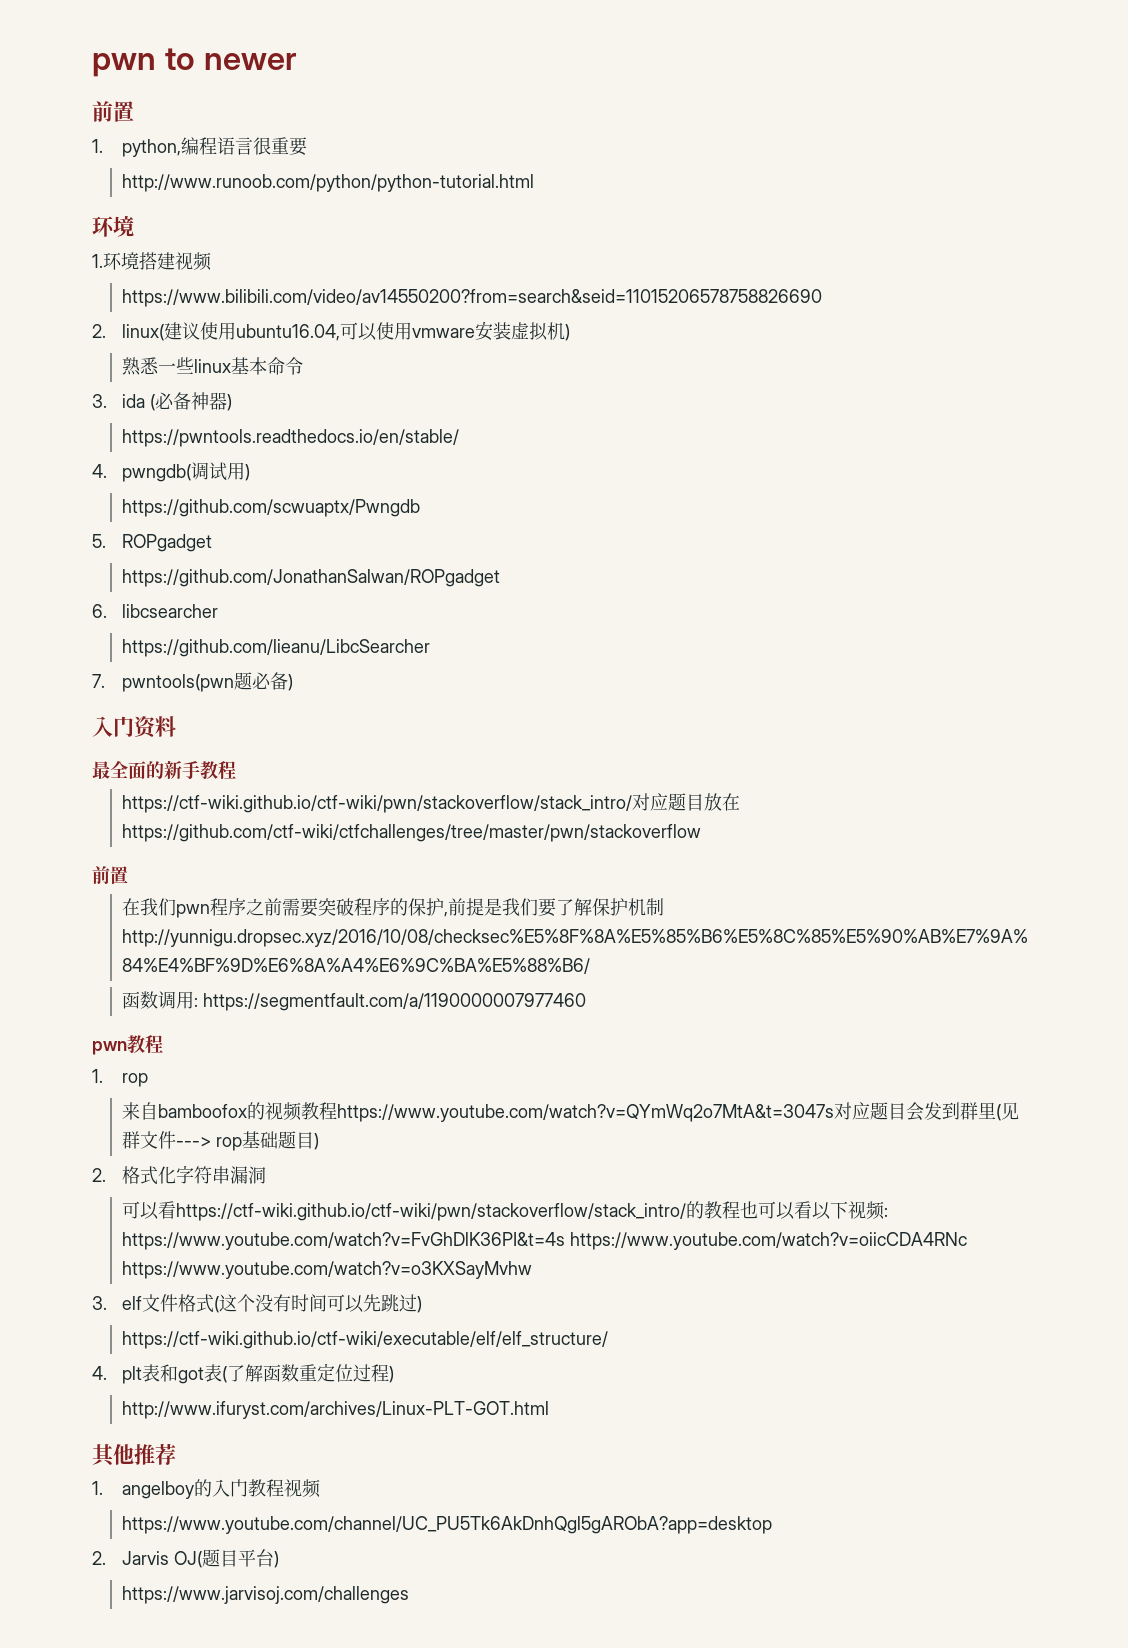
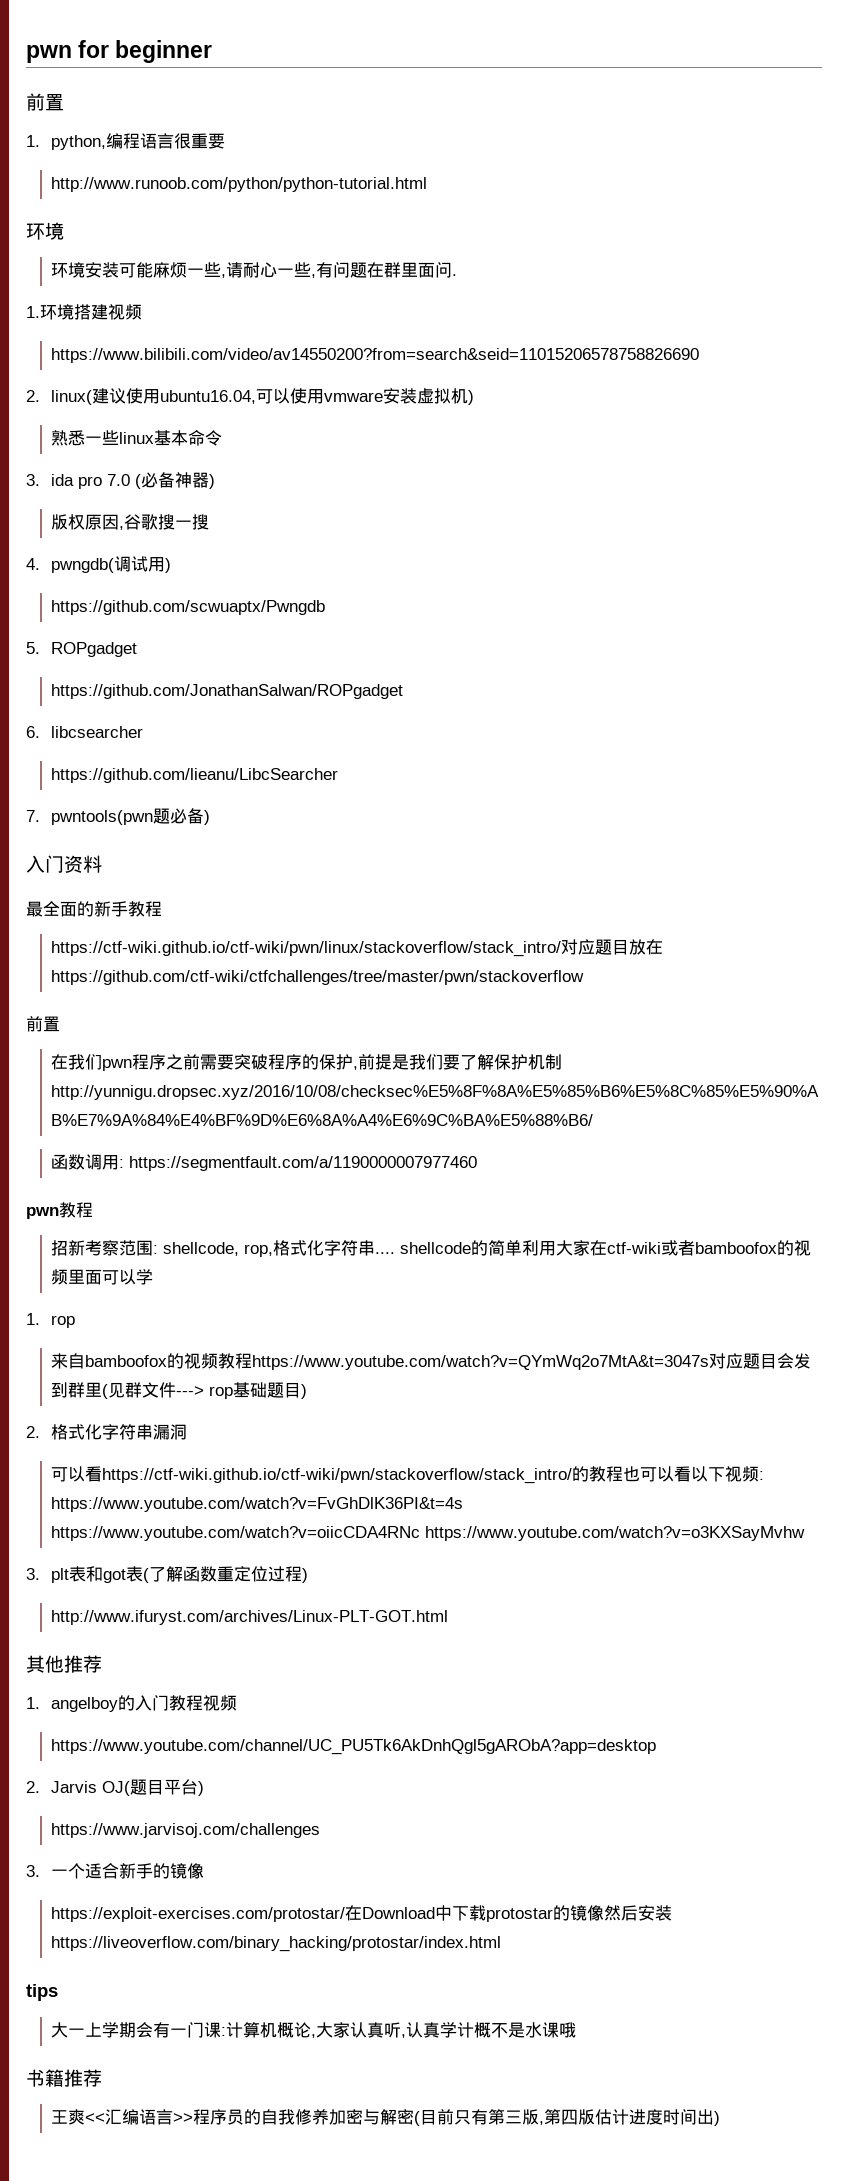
- pwn to newer
+ pwn for beginner
+ 环境安装可能麻烦一些,请耐心一些,有问题在群里面问.
- 3. ida (必备神器)
+ 3. ida pro 7.0 (必备神器)
- https://pwntools.readthedocs.io/en/stable/
+ 版权原因,谷歌搜一搜
- https://ctf-wiki.github.io/ctf-wiki/pwn/stackoverflow/stack_intro/对应题目放在https://github.com/ctf-wiki/ctfchallenges/tree/master/pwn/stackoverflow
+ https://ctf-wiki.github.io/ctf-wiki/pwn/linux/stackoverflow/stack_intro/对应题目放在https://github.com/ctf-wiki/ctfchallenges/tree/master/pwn/stackoverflow
+ 招新考察范围: shellcode, rop,格式化字符串.... shellcode的简单利用大家在ctf-wiki或者bamboofox的视频里面可以学
- 3. elf文件格式(这个没有时间可以先跳过)
- https://ctf-wiki.github.io/ctf-wiki/executable/elf/elf_structure/
- 4. plt表和got表(了解函数重定位过程)
+ 3. plt表和got表(了解函数重定位过程)
+ 3.一个适合新手的镜像
+ https://exploit-exercises.com/protostar/在Download中下载protostar的镜像然后安装https://liveoverflow.com/binary_hacking/protostar/index.html
+ tips
+ 大一上学期会有一门课:计算机概论,大家认真听,认真学计概不是水课哦
+ 书籍推荐
+ 王爽<<汇编语言>>程序员的自我修养加密与解密(目前只有第三版,第四版估计进度时间出)

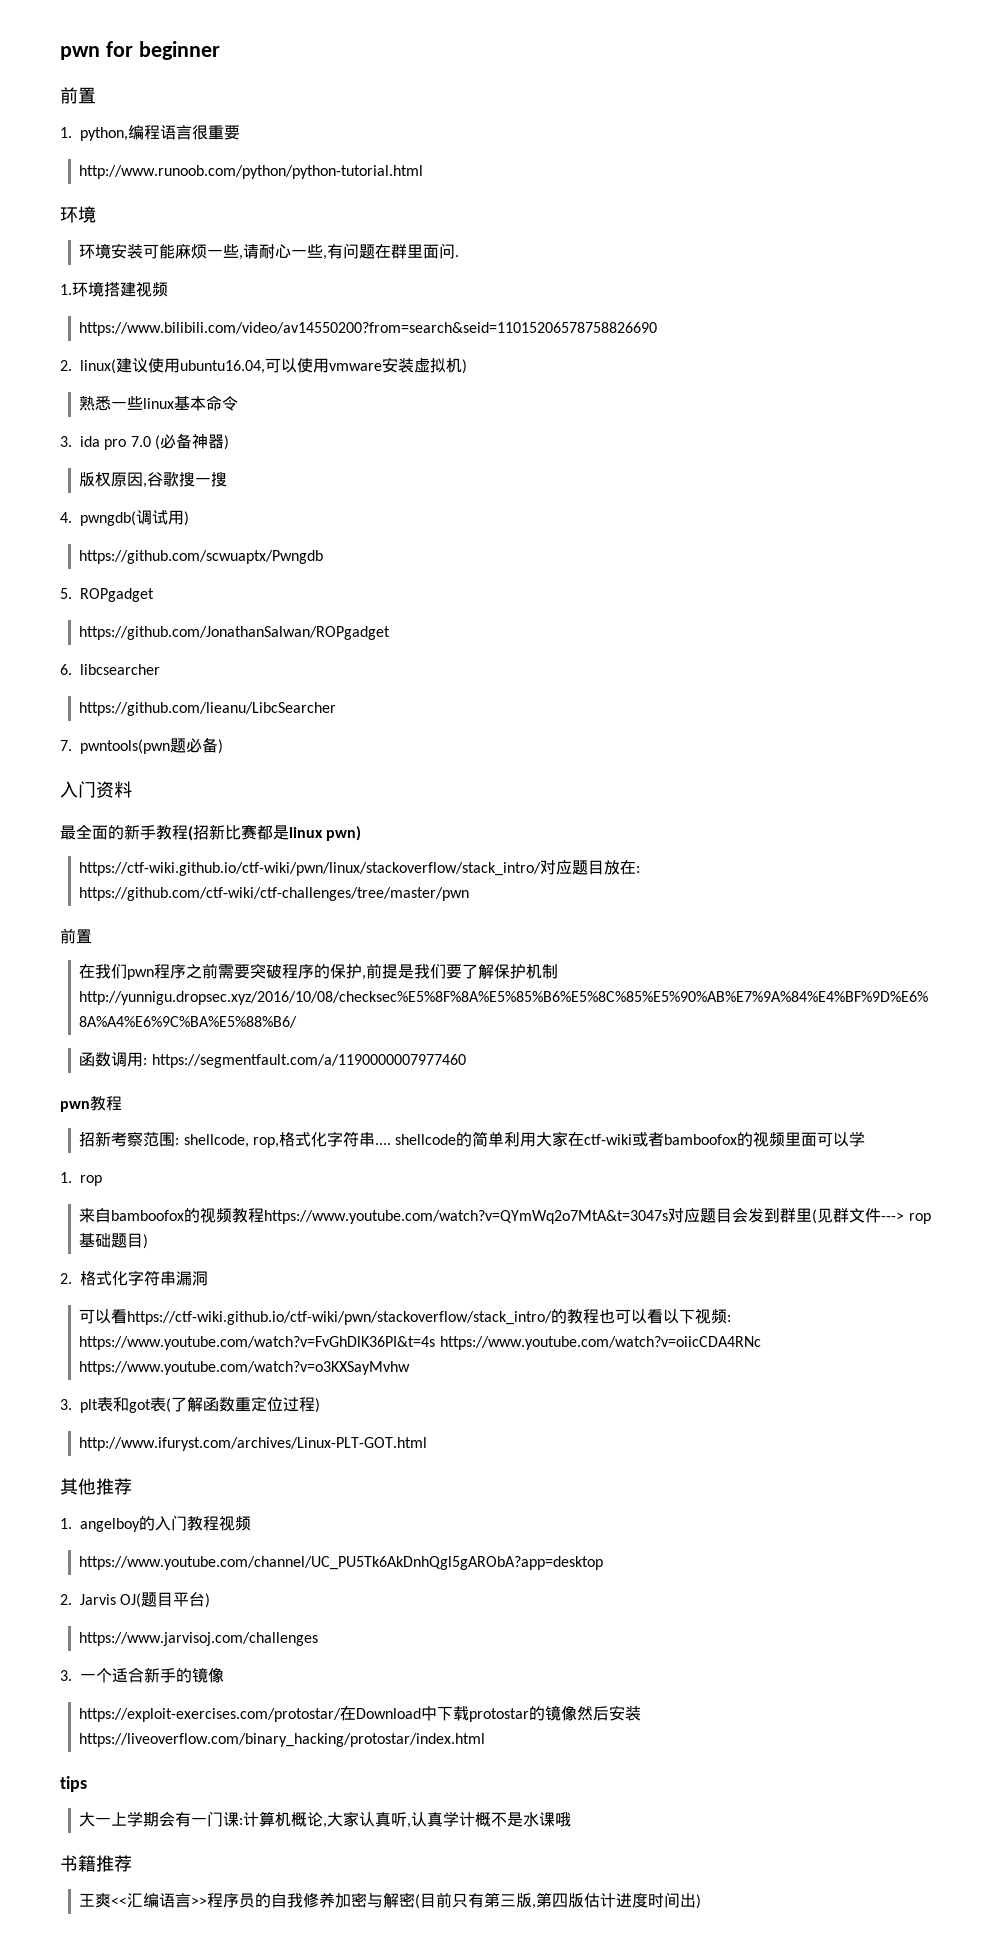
- 最全面的新手教程
+ 最全面的新手教程(招新比赛都是linux pwn)
- https://ctf-wiki.github.io/ctf-wiki/pwn/linux/stackoverflow/stack_intro/对应题目放在https://github.com/ctf-wiki/ctfchallenges/tree/master/pwn/stackoverflow
+ https://ctf-wiki.github.io/ctf-wiki/pwn/linux/stackoverflow/stack_intro/对应题目放在: https://github.com/ctf-wiki/ctf-challenges/tree/master/pwn

